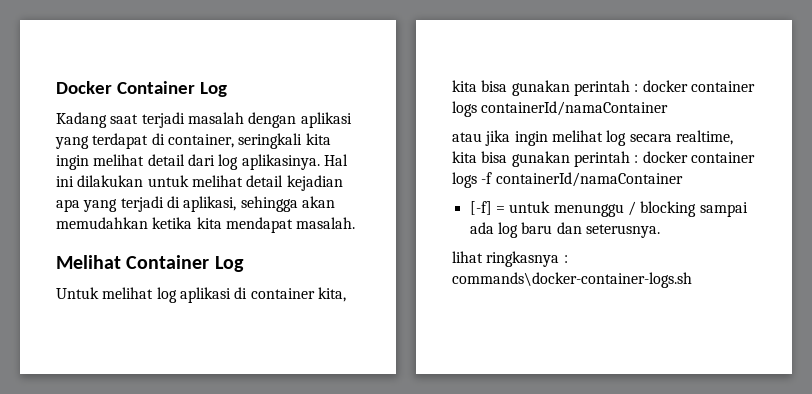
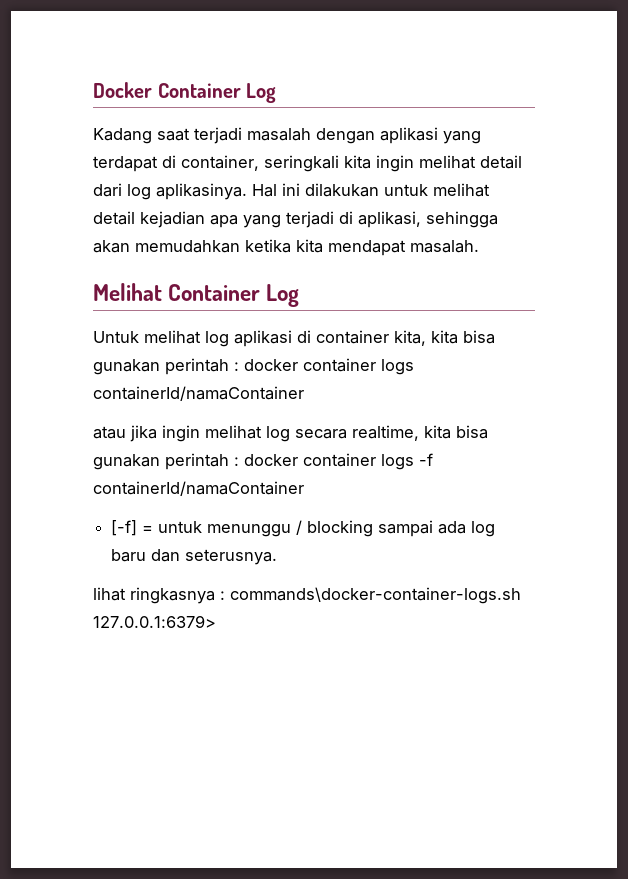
- lihat ringkasnya : commands\docker-container-logs.sh
+ lihat ringkasnya : commands\docker-container-logs.sh 127.0.0.1:6379>

